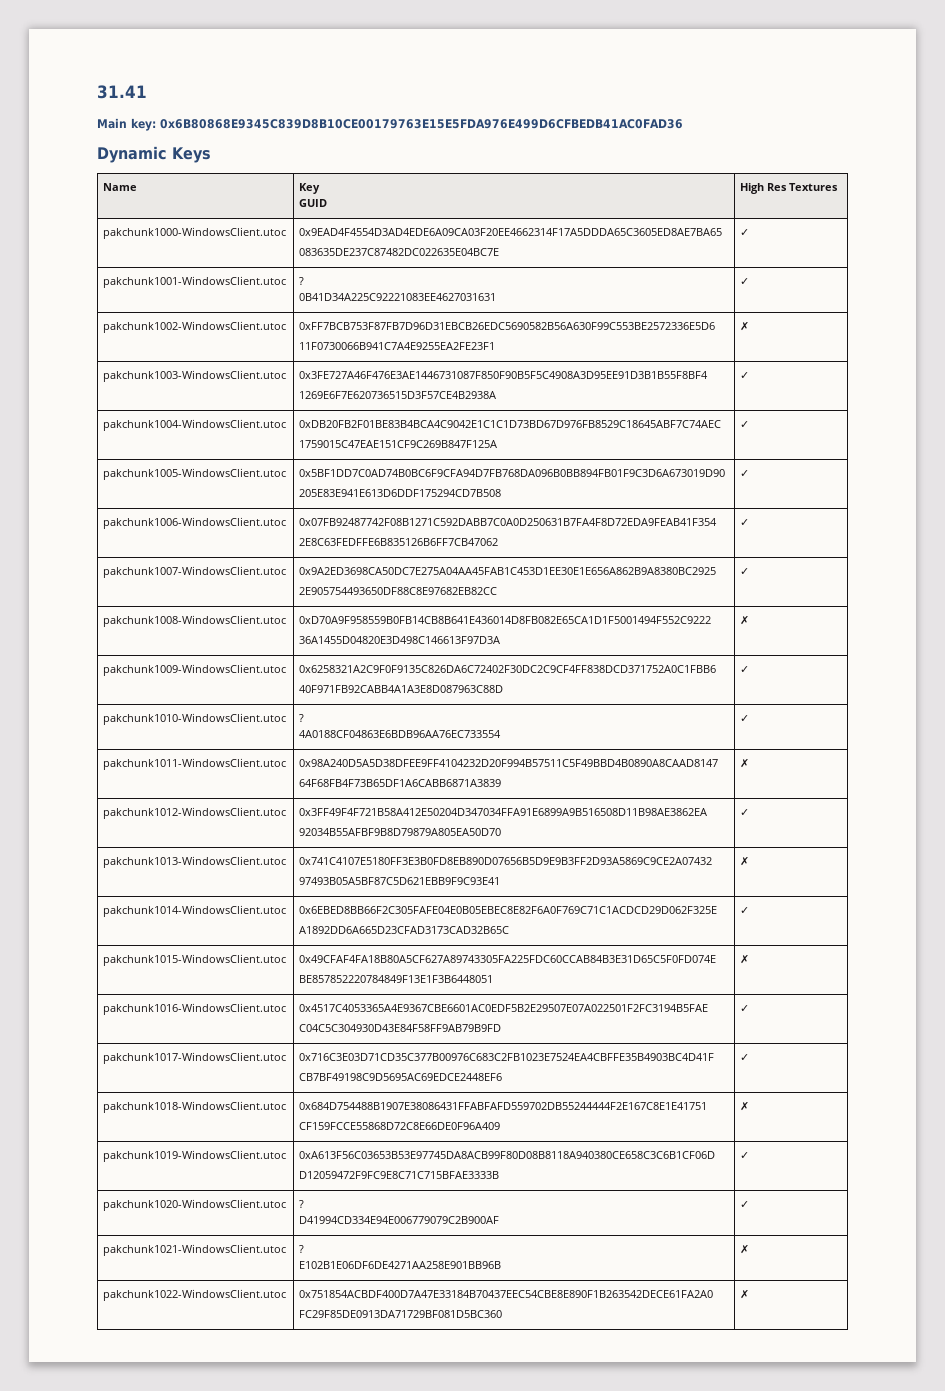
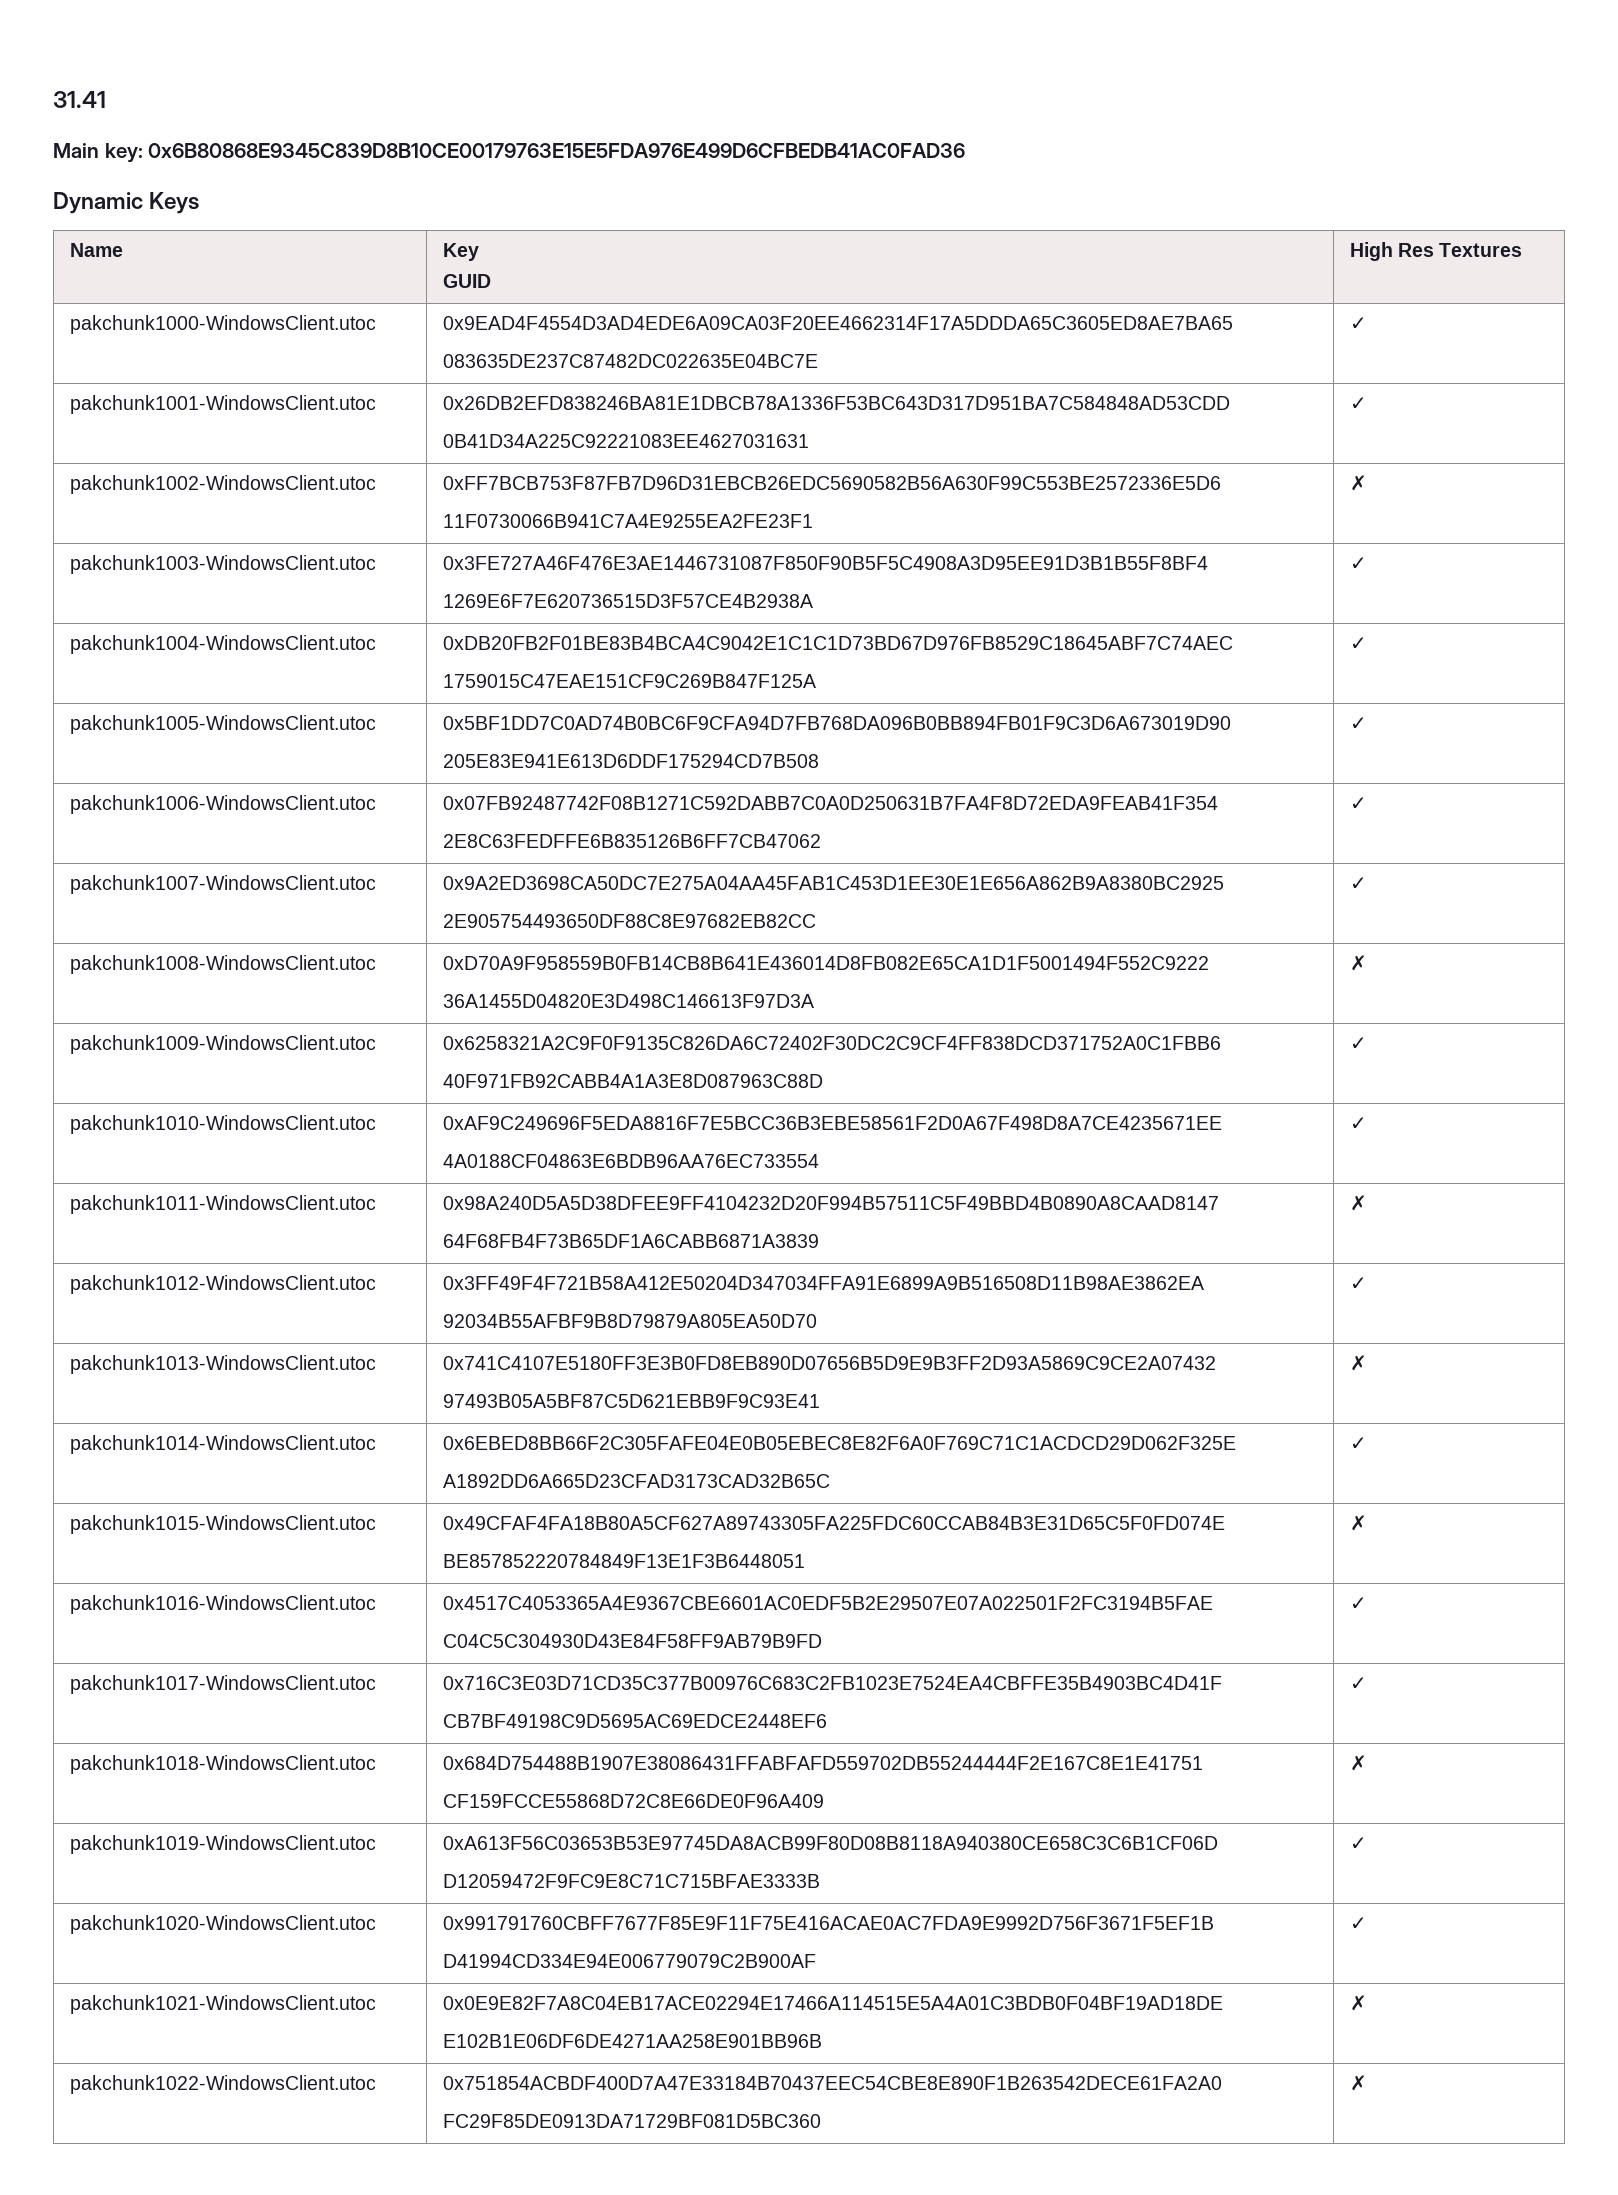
- pakchunk1001-WindowsClient.utoc | ?
+ pakchunk1001-WindowsClient.utoc | 0x26DB2EFD838246BA81E1DBCB78A1336F53BC643D317D951BA7C584848AD53CDD
- pakchunk1010-WindowsClient.utoc | ?
+ pakchunk1010-WindowsClient.utoc | 0xAF9C249696F5EDA8816F7E5BCC36B3EBE58561F2D0A67F498D8A7CE4235671EE
- pakchunk1020-WindowsClient.utoc | ?
+ pakchunk1020-WindowsClient.utoc | 0x991791760CBFF7677F85E9F11F75E416ACAE0AC7FDA9E9992D756F3671F5EF1B
- pakchunk1021-WindowsClient.utoc | ?
+ pakchunk1021-WindowsClient.utoc | 0x0E9E82F7A8C04EB17ACE02294E17466A114515E5A4A01C3BDB0F04BF19AD18DE

